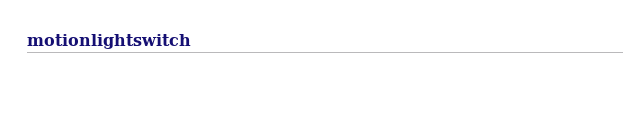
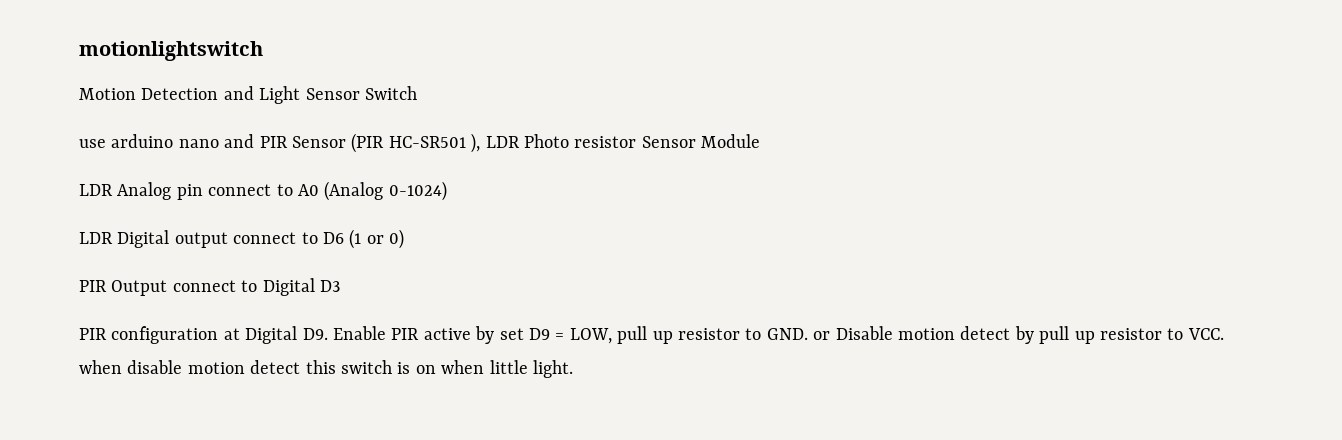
+ Motion Detection and Light Sensor Switch
+ use arduino nano and PIR Sensor (PIR HC-SR501 ), LDR Photo resistor Sensor Module
+ LDR Analog pin connect to A0 (Analog 0-1024)
+ LDR Digital output connect to D6 (1 or 0)
+ PIR Output connect to Digital D3
+ PIR configuration at Digital D9. Enable PIR active by set D9 = LOW, pull up resistor to GND. or Disable motion detect by pull up resistor to VCC. when disable motion detect this switch is on when little light.

